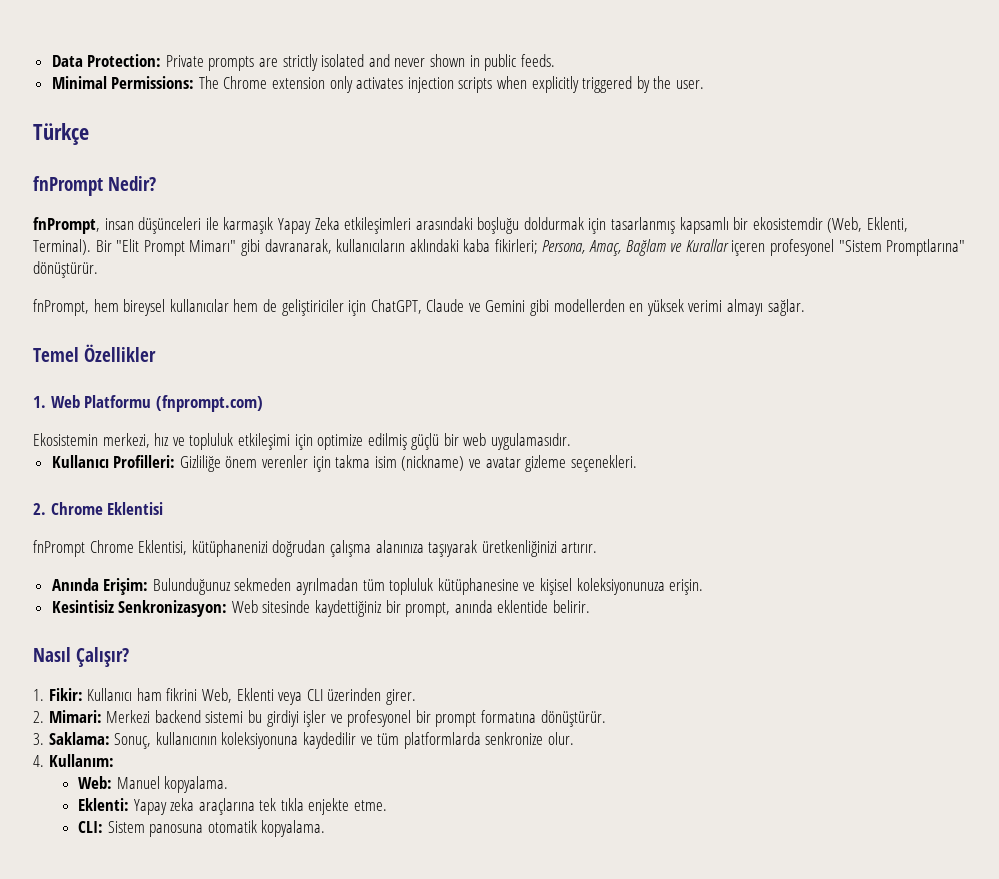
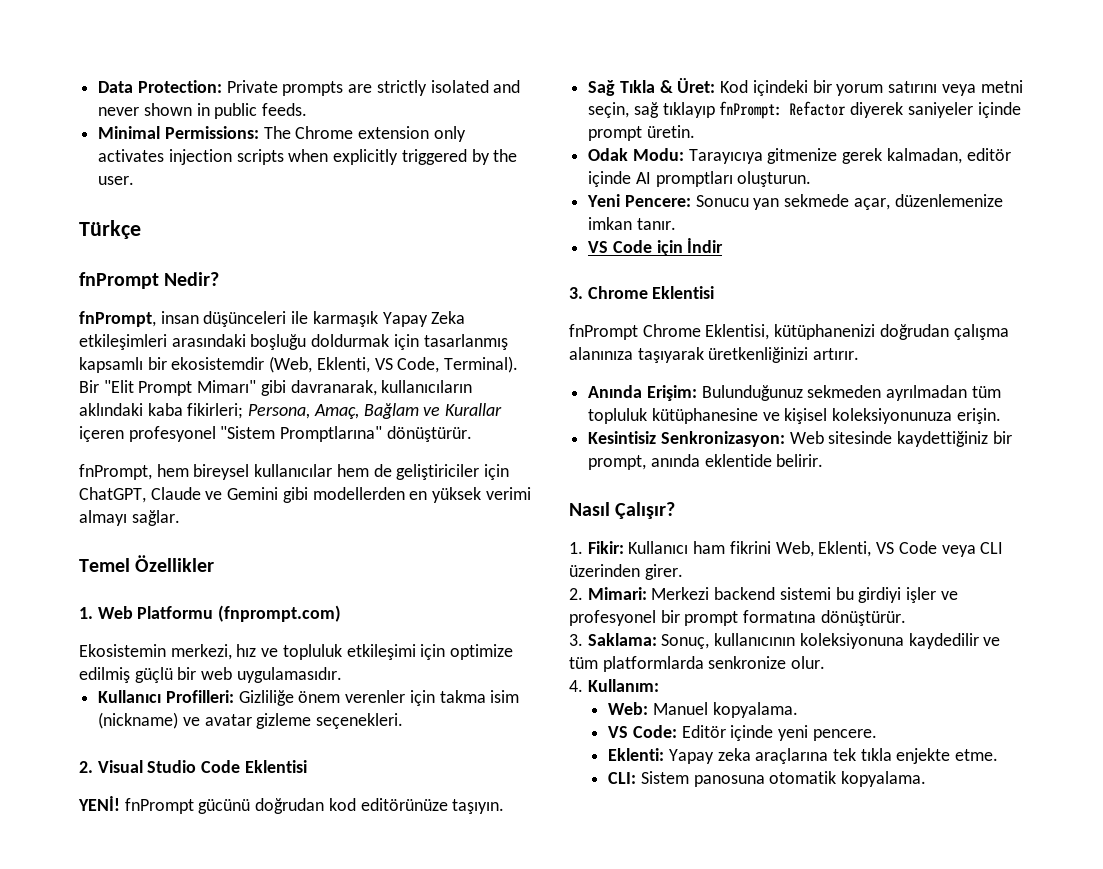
- fnPrompt, insan düşünceleri ile karmaşık Yapay Zeka etkileşimleri arasındaki boşluğu doldurmak için tasarlanmış kapsamlı bir ekosistemdir (Web, Eklenti, Terminal).
+ fnPrompt, insan düşünceleri ile karmaşık Yapay Zeka etkileşimleri arasındaki boşluğu doldurmak için tasarlanmış kapsamlı bir ekosistemdir (Web, Eklenti, VS Code, Terminal).
- 2. Chrome Eklentisi
+ 2. Visual Studio Code Eklentisi
+ YENİ! fnPrompt gücünü doğrudan kod editörünüze taşıyın.
+ Sağ Tıkla & Üret: Kod içindeki bir yorum satırını veya metni seçin, sağ tıklayıp fnPrompt: Refactor diyerek saniyeler içinde prompt üretin.
+ Odak Modu: Tarayıcıya gitmenize gerek kalmadan, editör içinde AI promptları oluşturun.
+ Yeni Pencere: Sonucu yan sekmede açar, düzenlemenize imkan tanır.
+ VS Code için İndir
+ 3. Chrome Eklentisi
- 1. Fikir: Kullanıcı ham fikrini Web, Eklenti veya CLI üzerinden girer.
+ 1. Fikir: Kullanıcı ham fikrini Web, Eklenti, VS Code veya CLI üzerinden girer.
+ VS Code: Editör içinde yeni pencere.

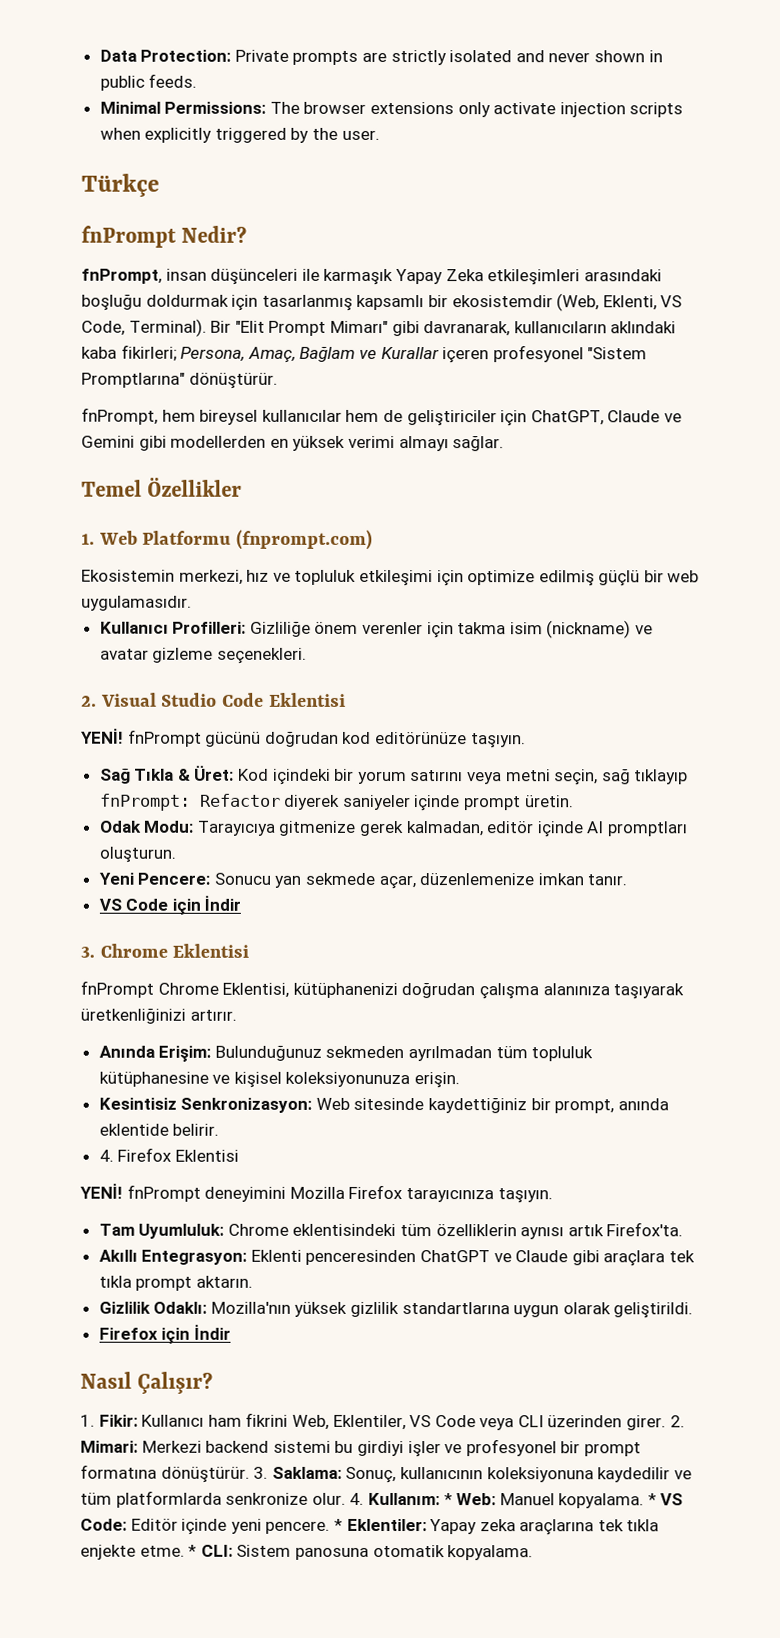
- Minimal Permissions: The Chrome extension only activates injection scripts when explicitly triggered by the user.
+ Minimal Permissions: The browser extensions only activate injection scripts when explicitly triggered by the user.
+ 4. Firefox Eklentisi
+ YENİ! fnPrompt deneyimini Mozilla Firefox tarayıcınıza taşıyın.
+ Tam Uyumluluk: Chrome eklentisindeki tüm özelliklerin aynısı artık Firefox'ta.
+ Akıllı Entegrasyon: Eklenti penceresinden ChatGPT ve Claude gibi araçlara tek tıkla prompt aktarın.
+ Gizlilik Odaklı: Mozilla'nın yüksek gizlilik standartlarına uygun olarak geliştirildi.
+ Firefox için İndir
- 1. Fikir: Kullanıcı ham fikrini Web, Eklenti, VS Code veya CLI üzerinden girer.
- 2. Mimari: Merkezi backend sistemi bu girdiyi işler ve profesyonel bir prompt formatına dönüştürür.
- 3. Saklama: Sonuç, kullanıcının koleksiyonuna kaydedilir ve tüm platformlarda senkronize olur.
- 4. Kullanım:
- Web: Manuel kopyalama.
- VS Code: Editör içinde yeni pencere.
- Eklenti: Yapay zeka araçlarına tek tıkla enjekte etme.
- CLI: Sistem panosuna otomatik kopyalama.
+ 1. Fikir: Kullanıcı ham fikrini Web, Eklentiler, VS Code veya CLI üzerinden girer. 2. Mimari: Merkezi backend sistemi bu girdiyi işler ve profesyonel bir prompt formatına dönüştürür. 3. Saklama: Sonuç, kullanıcının koleksiyonuna kaydedilir ve tüm platformlarda senkronize olur. 4. Kullanım: * Web: Manuel kopyalama. * VS Code: Editör içinde yeni pencere. * Eklentiler: Yapay zeka araçlarına tek tıkla enjekte etme. * CLI: Sistem panosuna otomatik kopyalama.

